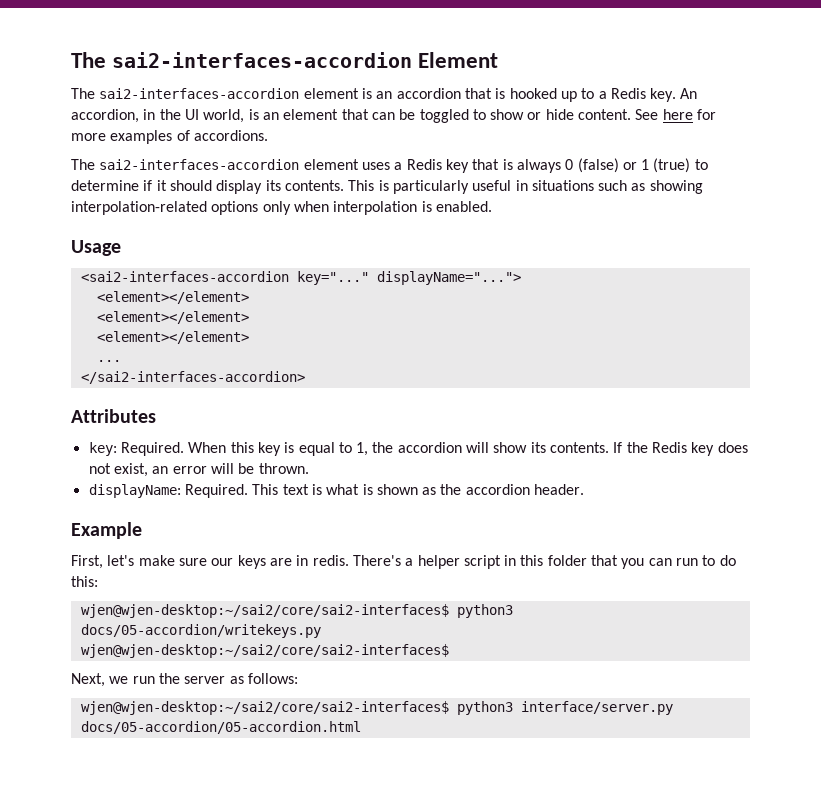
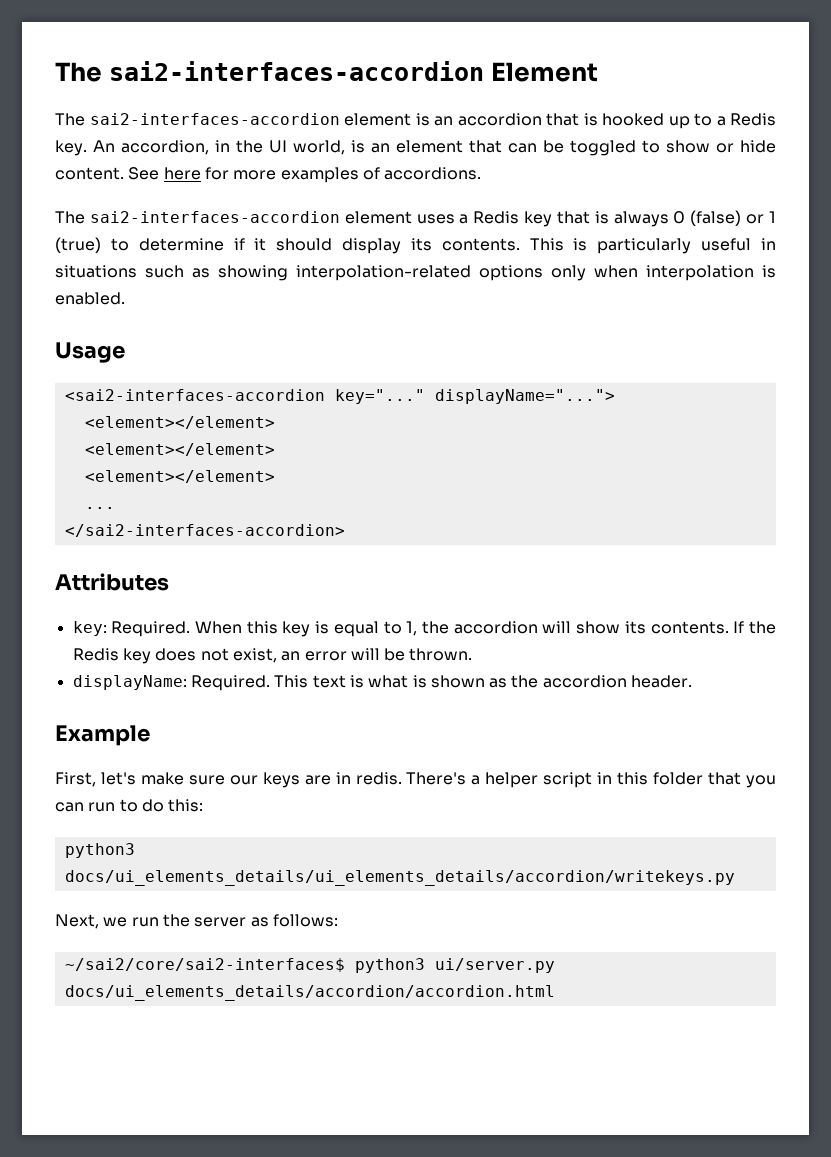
- wjen@wjen-desktop:~/sai2/core/sai2-interfaces$ python3 docs/05-accordion/writekeys.py
- wjen@wjen-desktop:~/sai2/core/sai2-interfaces$
+ python3 docs/ui_elements_details/ui_elements_details/accordion/writekeys.py
- wjen@wjen-desktop:~/sai2/core/sai2-interfaces$ python3 interface/server.py docs/05-accordion/05-accordion.html
+ ~/sai2/core/sai2-interfaces$ python3 ui/server.py docs/ui_elements_details/accordion/accordion.html

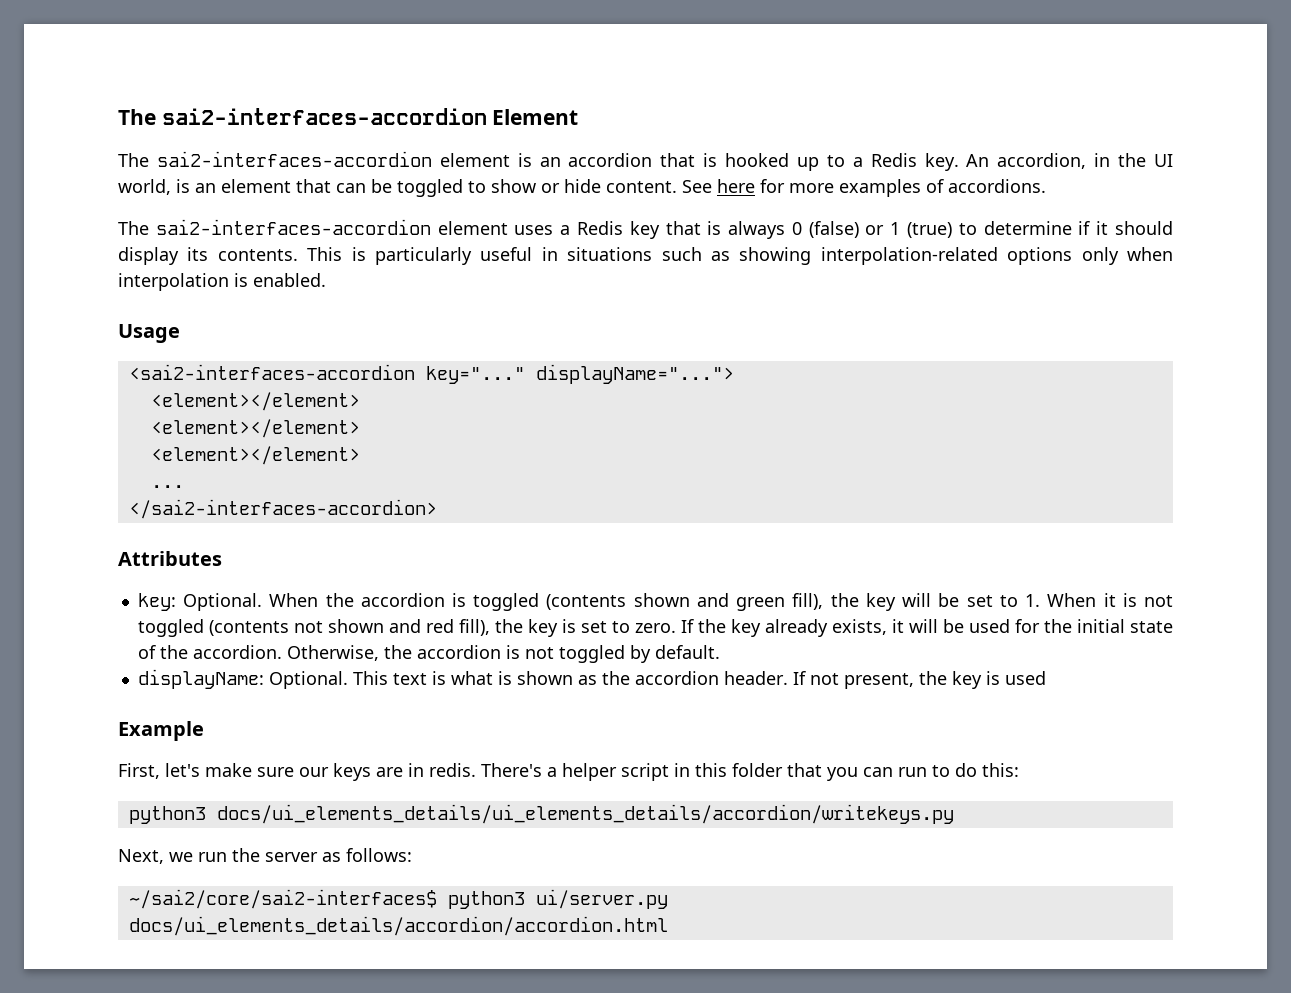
- key: Required. When this key is equal to 1, the accordion will show its contents. If the Redis key does not exist, an error will be thrown.
+ key: Optional. When the accordion is toggled (contents shown and green fill), the key will be set to 1. When it is not toggled (contents not shown and red fill), the key is set to zero. If the key already exists, it will be used for the initial state of the accordion. Otherwise, the accordion is not toggled by default.
- displayName: Required.
+ displayName: Optional.
+ If not present, the key is used

